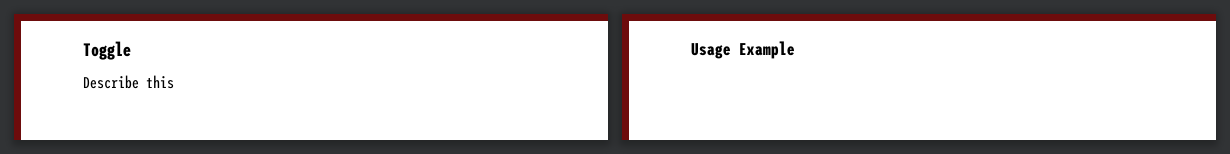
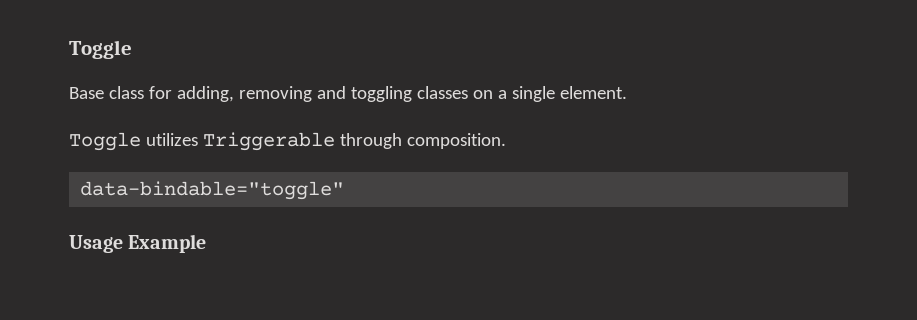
- Describe this
+ Base class for adding, removing and toggling classes on a single element.
+ Toggle utilizes Triggerable through composition.
+ data-bindable="toggle"

